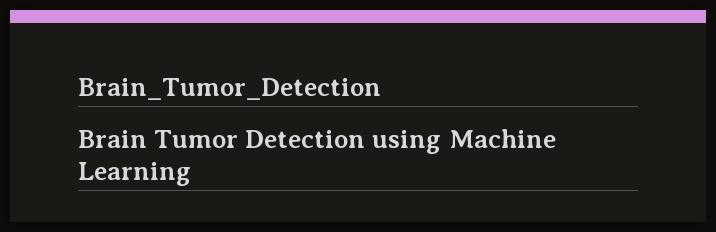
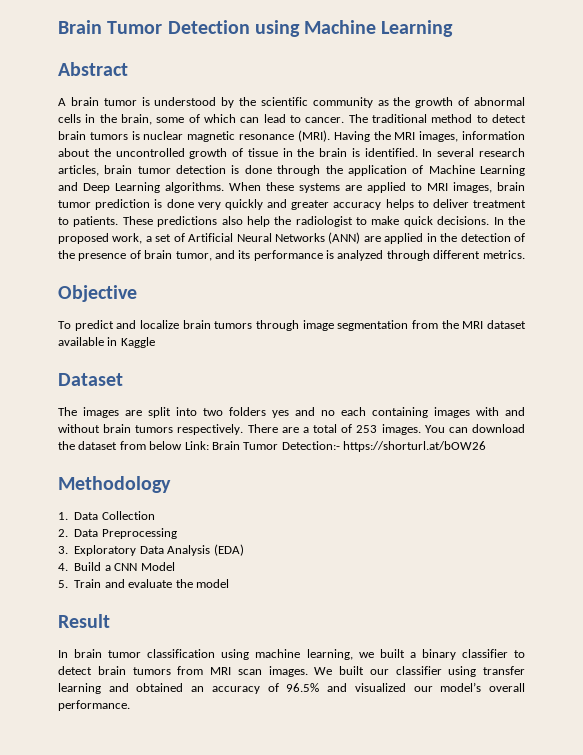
- Brain_Tumor_Detection
+ Abstract
+ A brain tumor is understood by the scientific community as the growth of abnormal cells in the brain, some of which can lead to cancer. The traditional method to detect brain tumors is nuclear magnetic resonance (MRI). Having the MRI images, information about the uncontrolled growth of tissue in the brain is identified. In several research articles, brain tumor detection is done through the application of Machine Learning and Deep Learning algorithms. When these systems are applied to MRI images, brain tumor prediction is done very quickly and greater accuracy helps to deliver treatment to patients. These predictions also help the radiologist to make quick decisions. In the proposed work, a set of Artificial Neural Networks (ANN) are applied in the detection of the presence of brain tumor, and its performance is analyzed through different metrics.
+ Objective
+ To predict and localize brain tumors through image segmentation from the MRI dataset available in Kaggle
+ Dataset
+ The images are split into two folders yes and no each containing images with and without brain tumors respectively. There are a total of 253 images. You can download the dataset from below Link: Brain Tumor Detection:- https://shorturl.at/bOW26
+ Methodology
+ 1. Data Collection
+ 2. Data Preprocessing
+ 3. Exploratory Data Analysis (EDA)
+ 4. Build a CNN Model
+ 5. Train and evaluate the model
+ Result
+ In brain tumor classification using machine learning, we built a binary classifier to detect brain tumors from MRI scan images. We built our classifier using transfer learning and obtained an accuracy of 96.5% and visualized our model’s overall performance.

